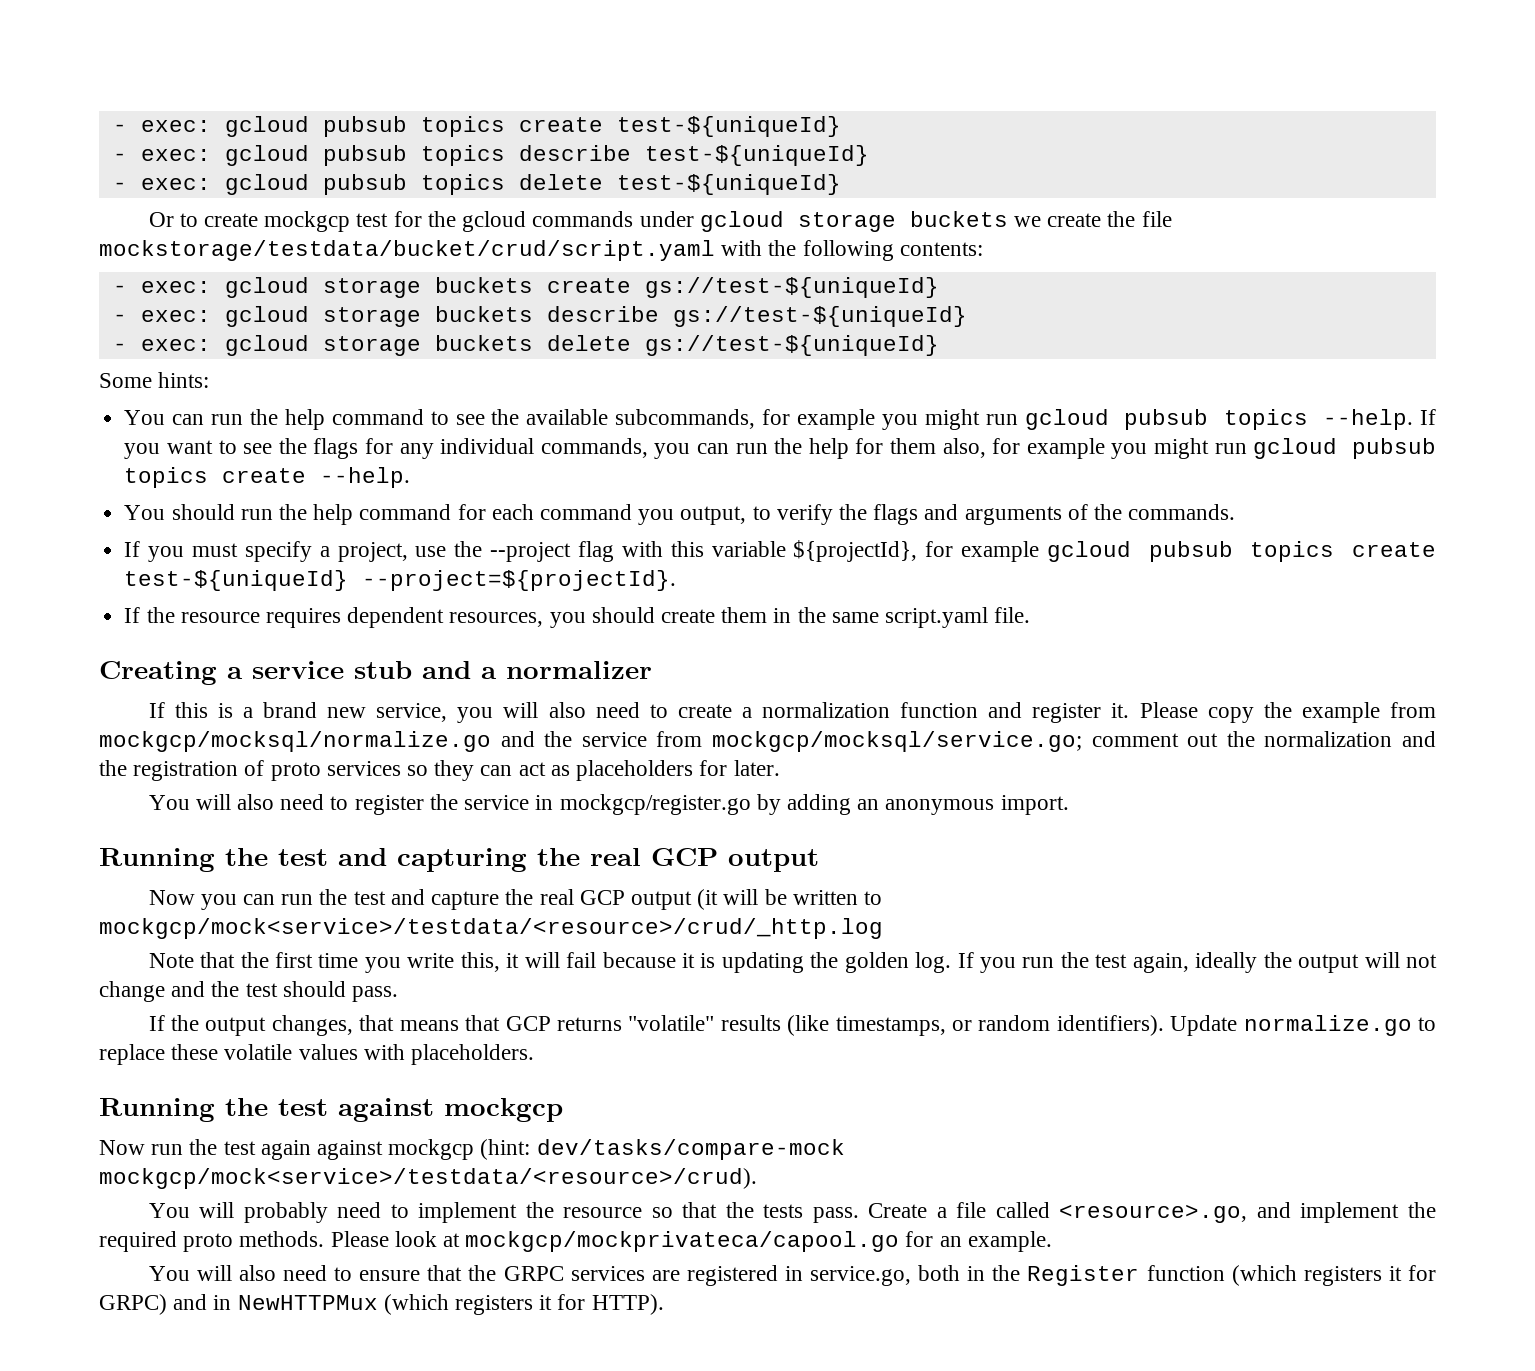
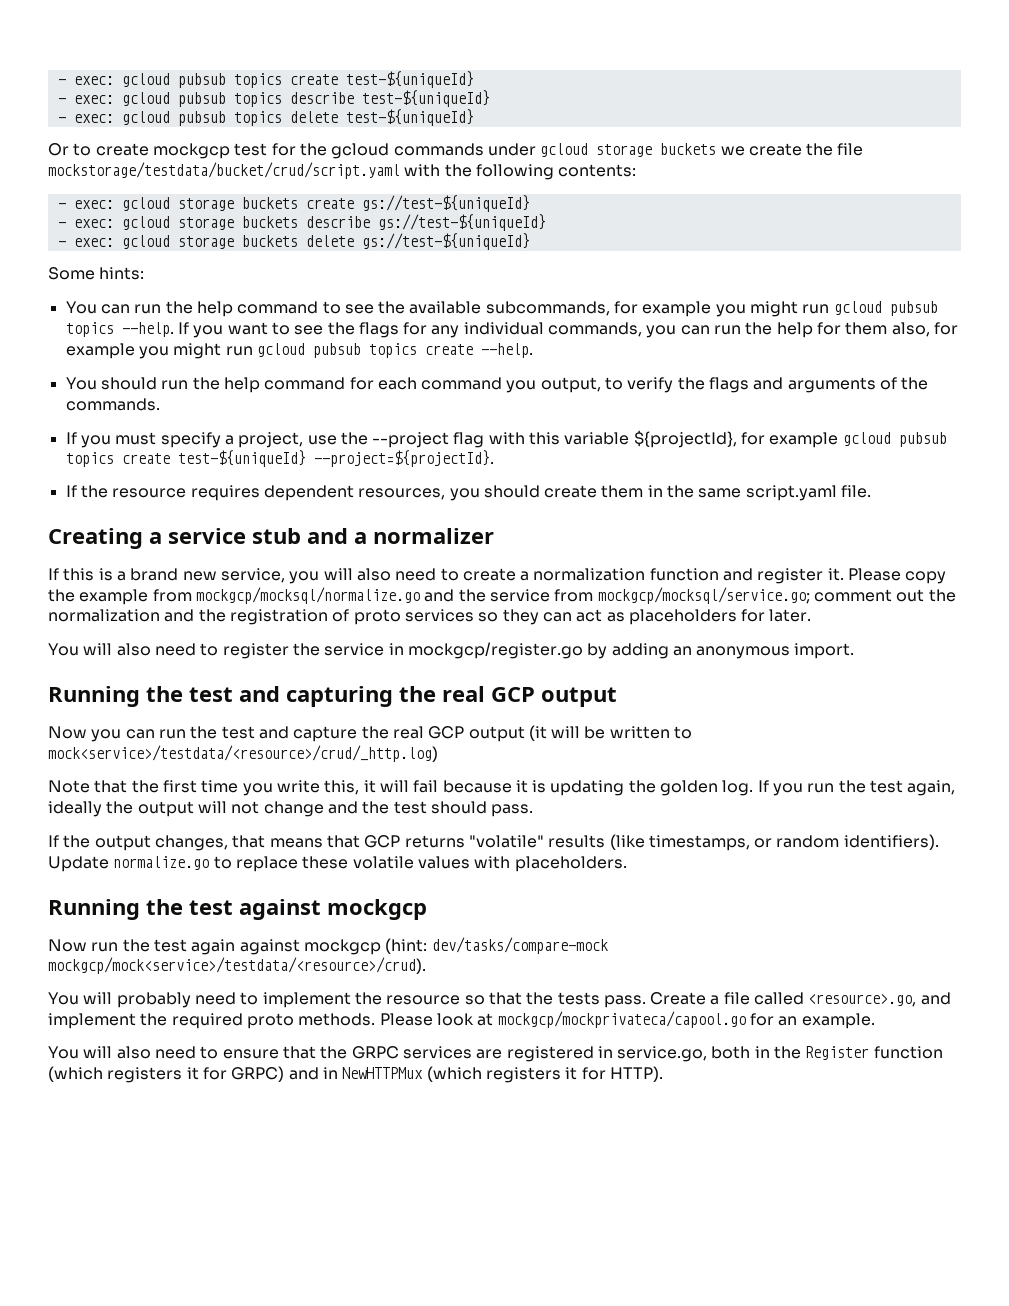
- Now you can run the test and capture the real GCP output (it will be written to mockgcp/mock<service>/testdata/<resource>/crud/_http.log
+ Now you can run the test and capture the real GCP output (it will be written to mock<service>/testdata/<resource>/crud/_http.log)

